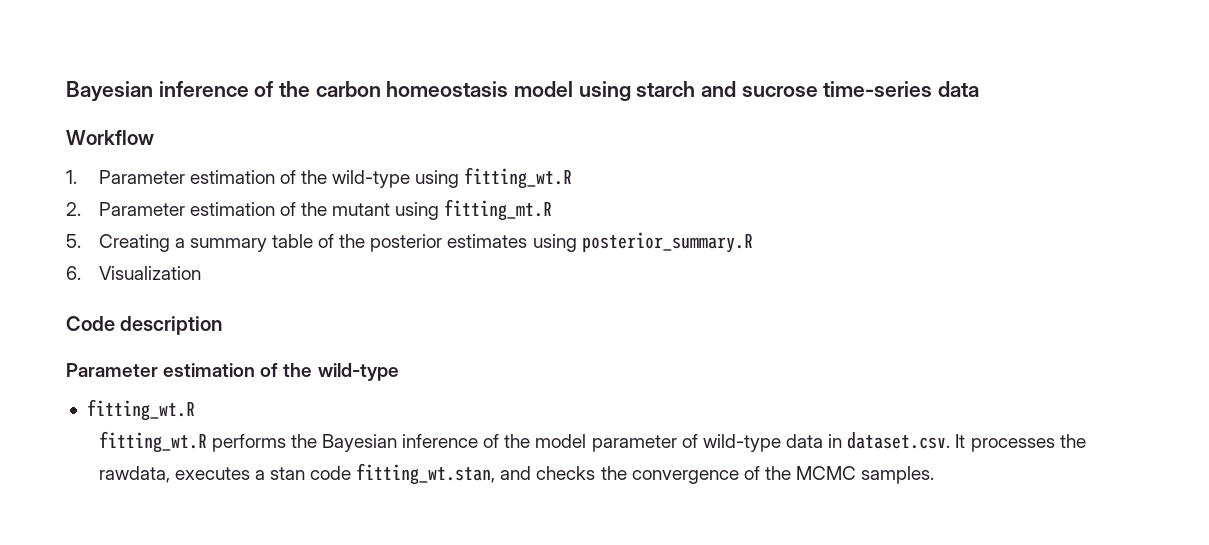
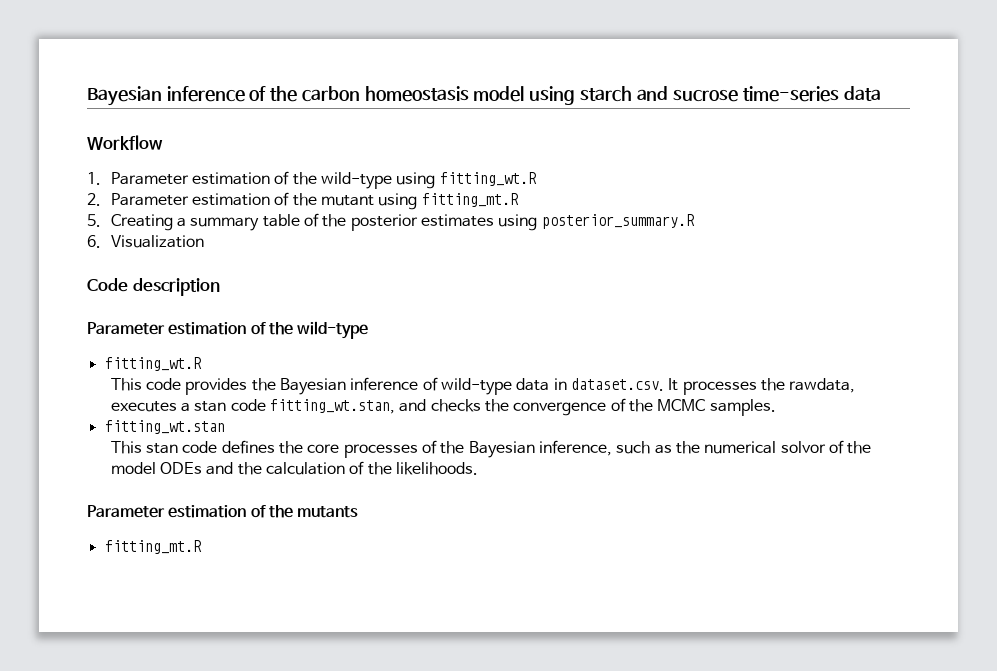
- fitting_wt.R performs the Bayesian inference of the model parameter of wild-type data in dataset.csv. It processes the rawdata, executes a stan code fitting_wt.stan, and checks the convergence of the MCMC samples.
+ This code provides the Bayesian inference of wild-type data in dataset.csv. It processes the rawdata, executes a stan code fitting_wt.stan, and checks the convergence of the MCMC samples.
+ fitting_wt.stan
+ This stan code defines the core processes of the Bayesian inference, such as the numerical solvor of the model ODEs and the calculation of the likelihoods.
+ Parameter estimation of the mutants
+ fitting_mt.R

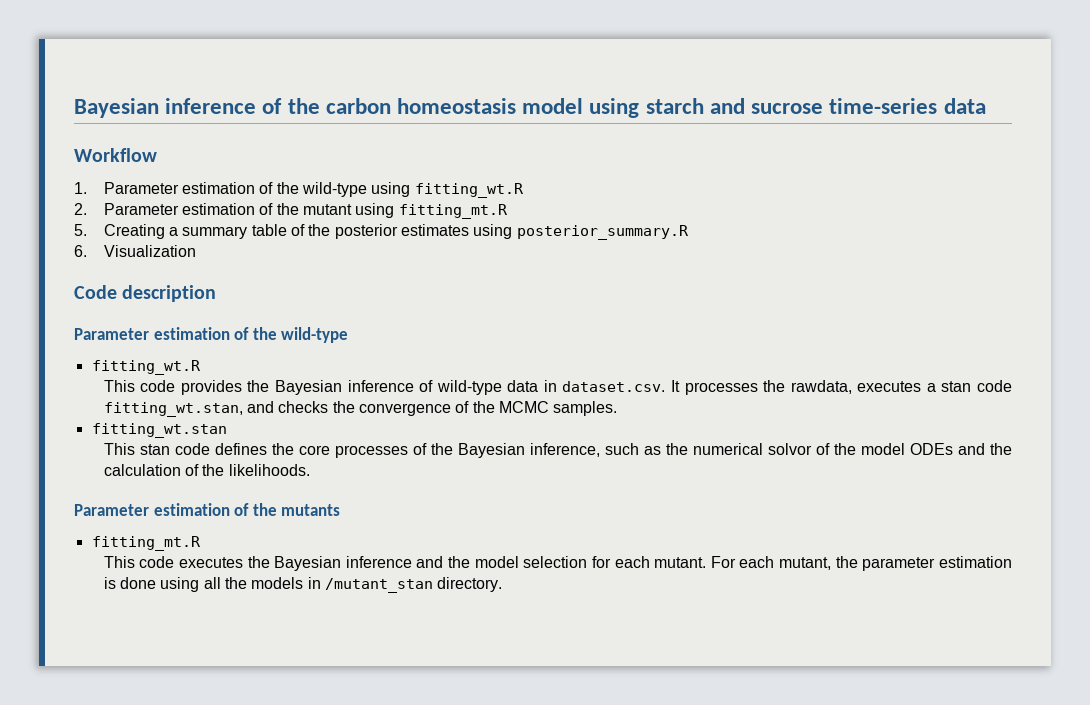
+ This code executes the Bayesian inference and the model selection for each mutant. For each mutant, the parameter estimation is done using all the models in /mutant_stan directory.

